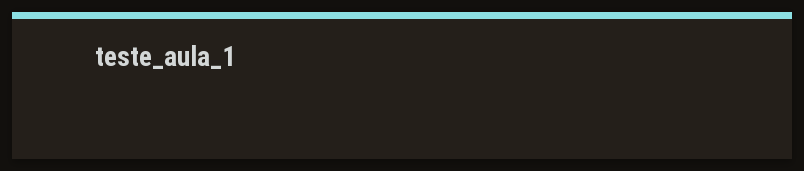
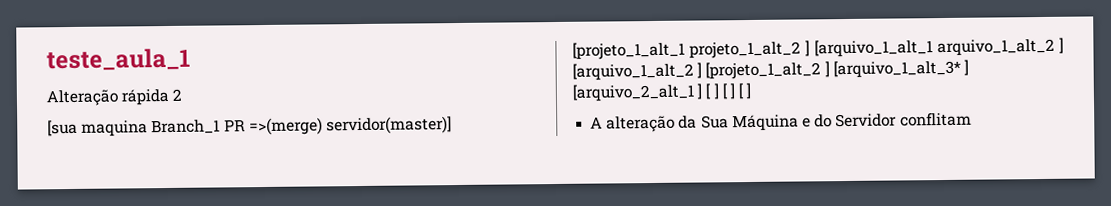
+ Alteração rápida 2
+ [sua maquina Branch_1 PR =>(merge) servidor(master)] [projeto_1_alt_1 projeto_1_alt_2 ] [arquivo_1_alt_1 arquivo_1_alt_2 ] [arquivo_1_alt_2 ] [projeto_1_alt_2 ] [arquivo_1_alt_3* ] [arquivo_2_alt_1 ] [ ] [ ] [ ]
+ A alteração da Sua Máquina e do Servidor conflitam

